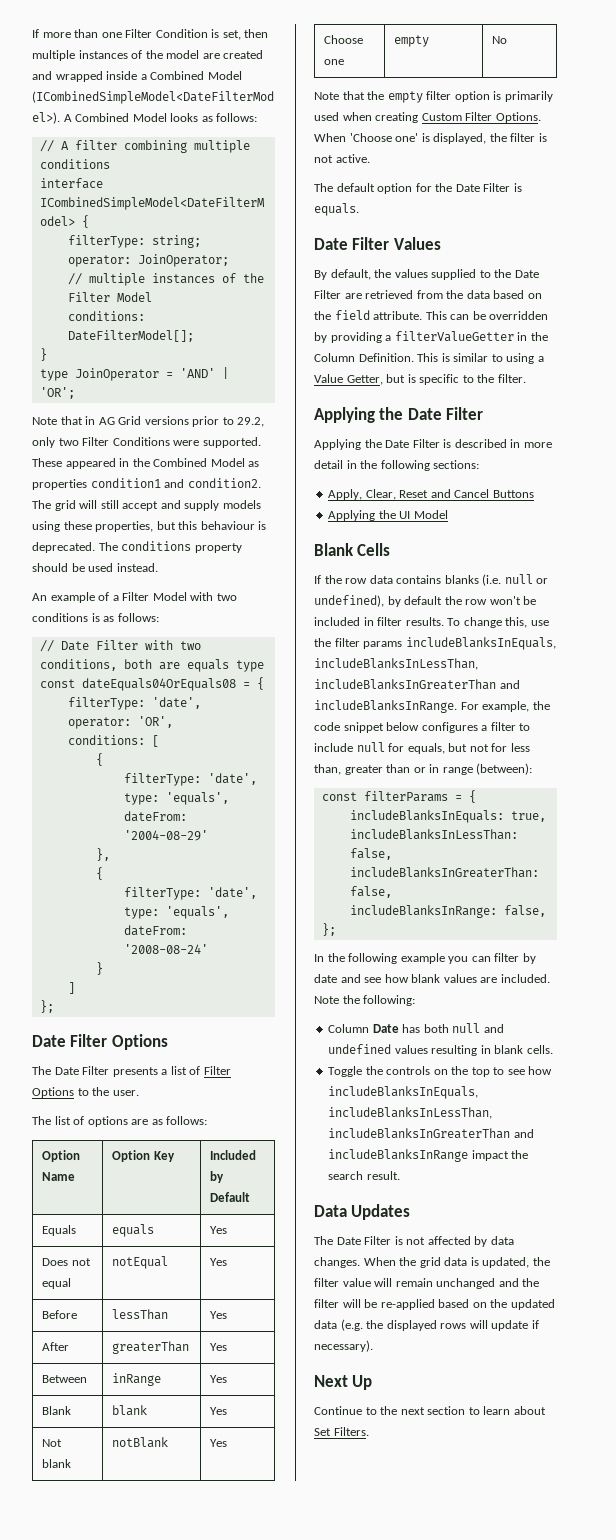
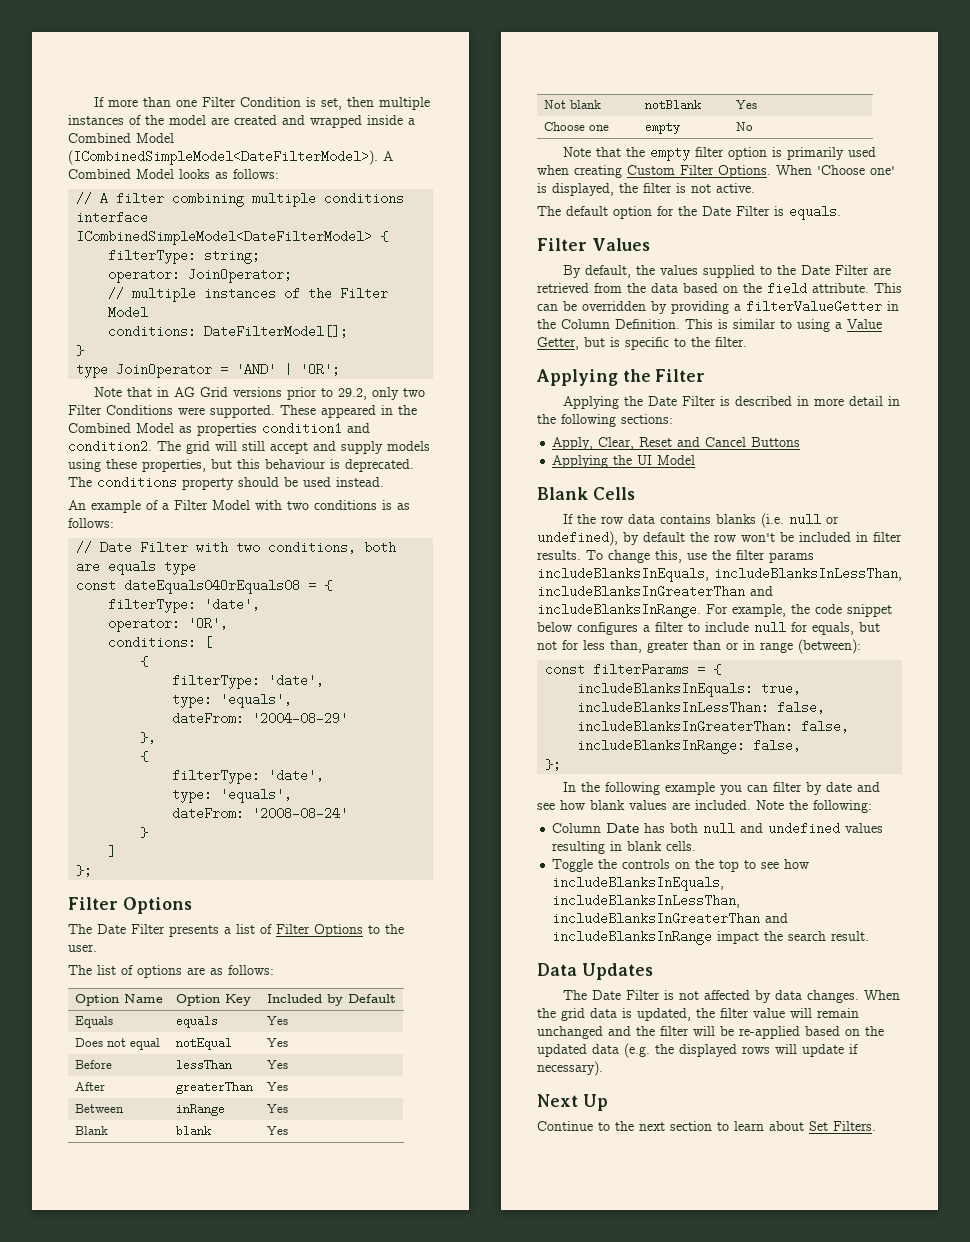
  ]
  };
- Date Filter Options
+ Filter Options
- Date Filter Values
+ Filter Values
  This is similar to using a Value Getter, but is specific to the filter.
- Applying the Date Filter
+ Applying the Filter

